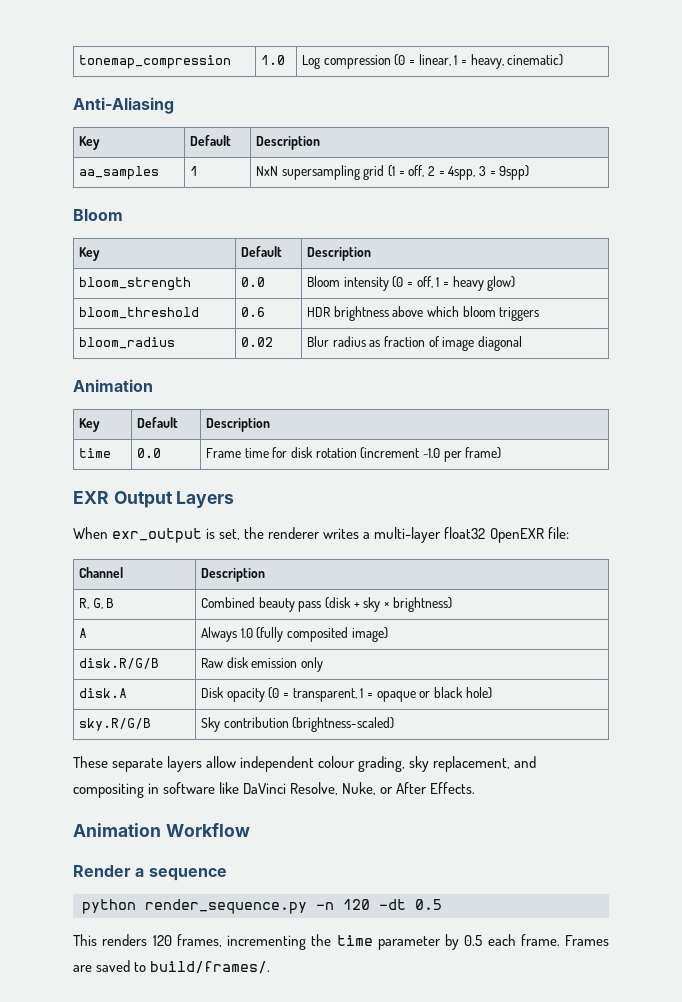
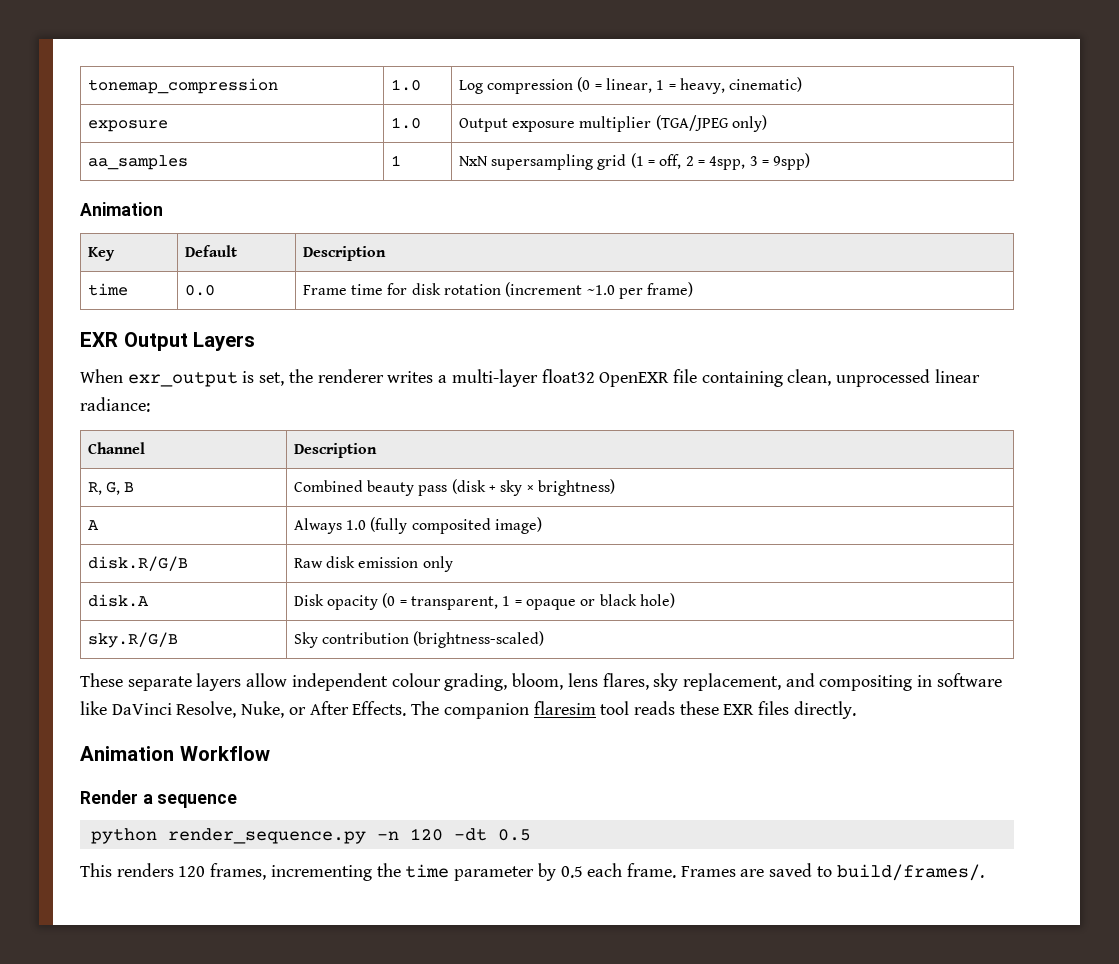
- Anti-Aliasing
- Key | Default | Description
+ exposure | 1.0 | Output exposure multiplier (TGA/JPEG only)
  aa_samples | 1 | NxN supersampling grid (1 = off, 2 = 4spp, 3 = 9spp)
- Bloom
- Key | Default | Description
- bloom_strength | 0.0 | Bloom intensity (0 = off, 1 = heavy glow)
- bloom_threshold | 0.6 | HDR brightness above which bloom triggers
- bloom_radius | 0.02 | Blur radius as fraction of image diagonal
- When exr_output is set, the renderer writes a multi-layer float32 OpenEXR file:
+ When exr_output is set, the renderer writes a multi-layer float32 OpenEXR file containing clean, unprocessed linear radiance:
- These separate layers allow independent colour grading, sky replacement, and compositing in software like DaVinci Resolve, Nuke, or After Effects.
+ These separate layers allow independent colour grading, bloom, lens flares, sky replacement, and compositing in software like DaVinci Resolve, Nuke, or After Effects. The companion flaresim tool reads these EXR files directly.

